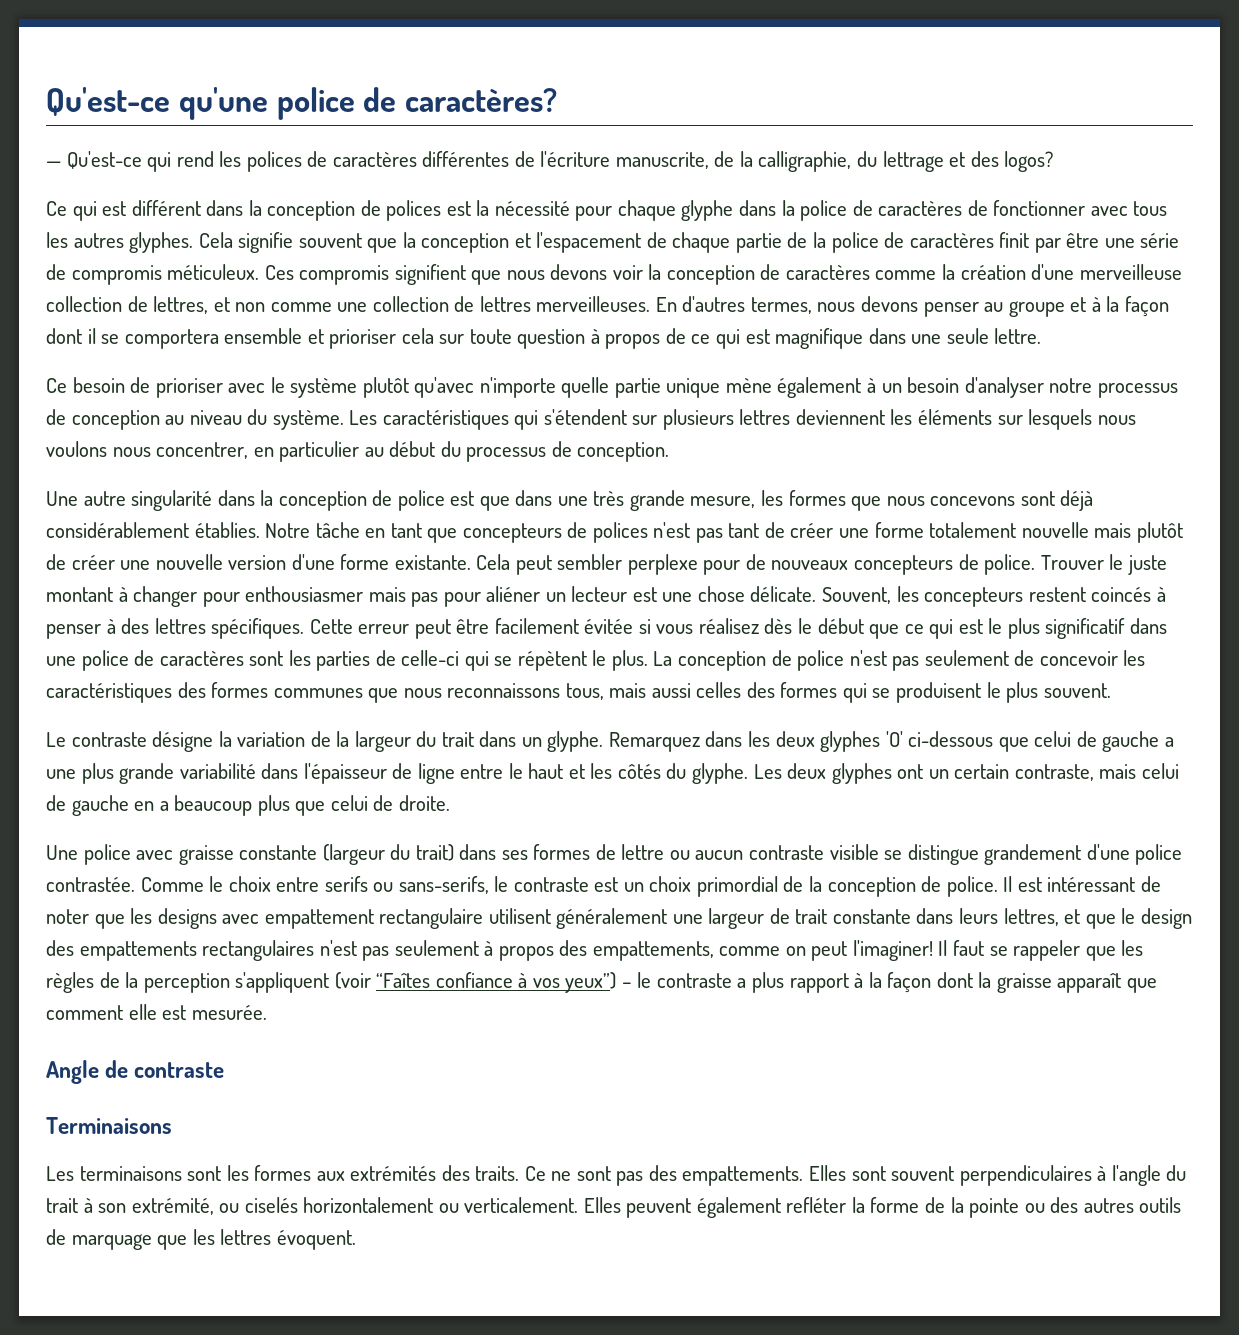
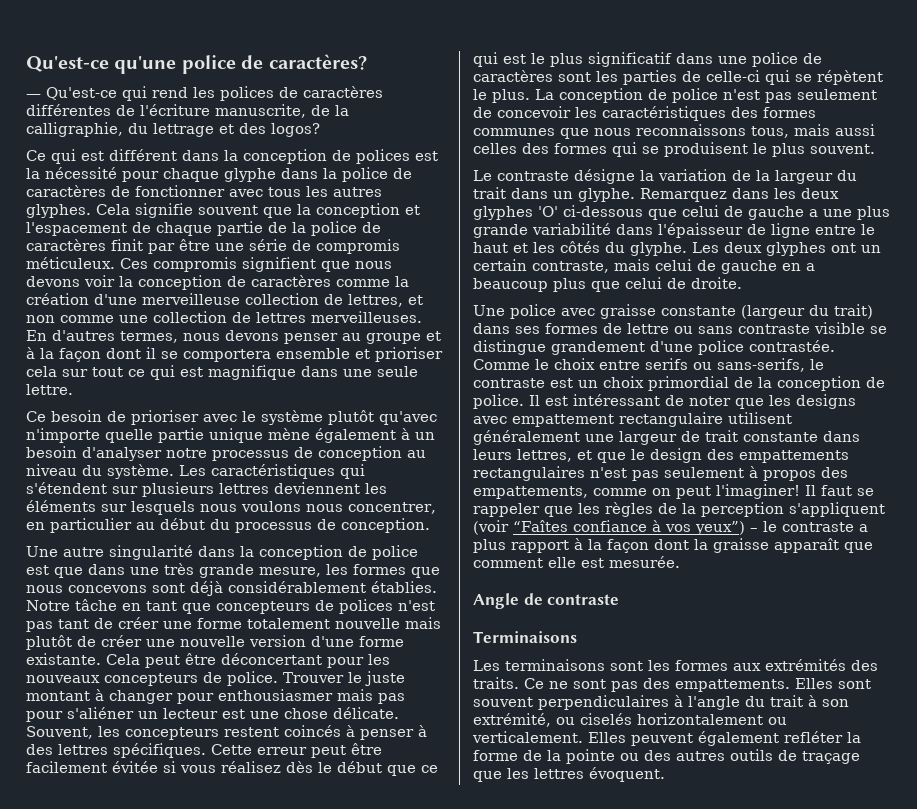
- En d'autres termes, nous devons penser au groupe et à la façon dont il se comportera ensemble et prioriser cela sur toute question à propos de ce qui est magnifique dans une seule lettre.
+ En d'autres termes, nous devons penser au groupe et à la façon dont il se comportera ensemble et prioriser cela sur tout ce qui est magnifique dans une seule lettre.
- Cela peut sembler perplexe pour de nouveaux concepteurs de police.
+ Cela peut être déconcertant pour les nouveaux concepteurs de police.
- Trouver le juste montant à changer pour enthousiasmer mais pas pour aliéner un lecteur est une chose délicate.
+ Trouver le juste montant à changer pour enthousiasmer mais pas pour s'aliéner un lecteur est une chose délicate.
- Une police avec graisse constante (largeur du trait) dans ses formes de lettre ou aucun contraste visible se distingue grandement d'une police contrastée.
+ Une police avec graisse constante (largeur du trait) dans ses formes de lettre ou sans contraste visible se distingue grandement d'une police contrastée.
- Elles peuvent également refléter la forme de la pointe ou des autres outils de marquage que les lettres évoquent.
+ Elles peuvent également refléter la forme de la pointe ou des autres outils de traçage que les lettres évoquent.

